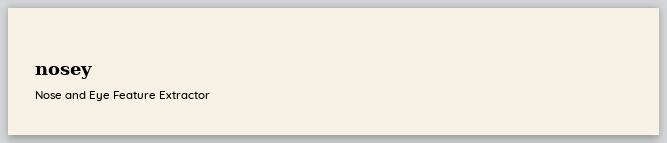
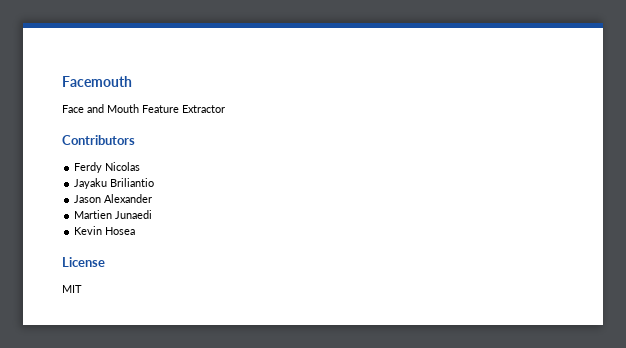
- nosey
- Nose and Eye Feature Extractor
+ Facemouth
+ Face and Mouth Feature Extractor
+ Contributors
+ Ferdy Nicolas
+ Jayaku Briliantio
+ Jason Alexander
+ Martien Junaedi
+ Kevin Hosea
+ License
+ MIT

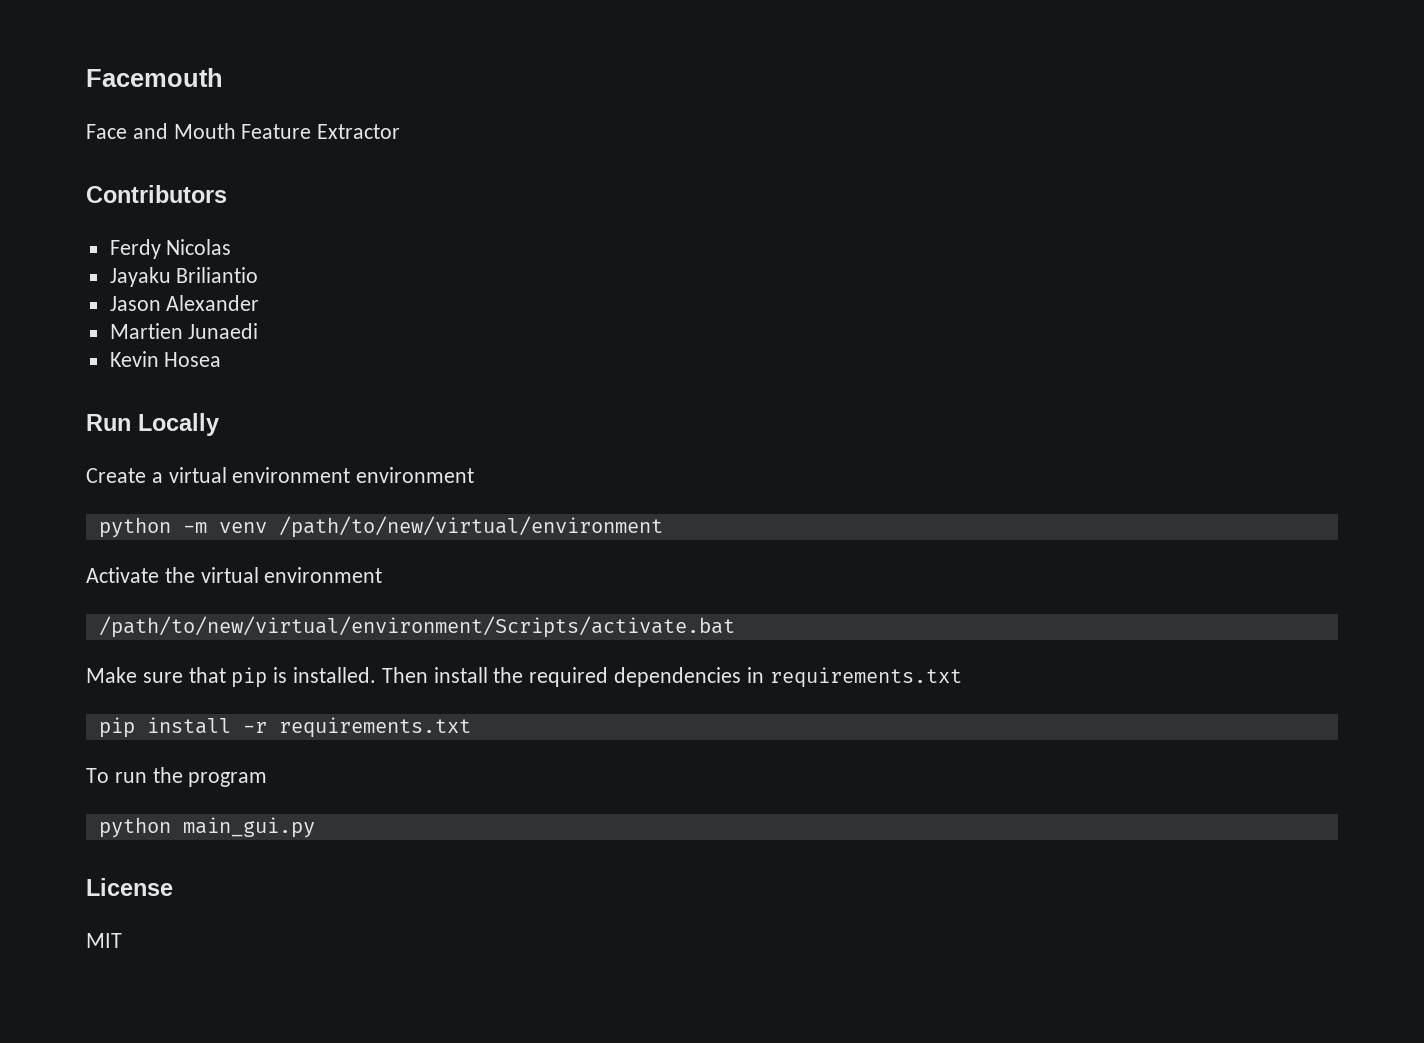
+ Run Locally
+ Create a virtual environment environment
+ python -m venv /path/to/new/virtual/environment
+ Activate the virtual environment
+ /path/to/new/virtual/environment/Scripts/activate.bat
+ Make sure that pip is installed. Then install the required dependencies in requirements.txt
+ pip install -r requirements.txt
+ To run the program
+ python main_gui.py

